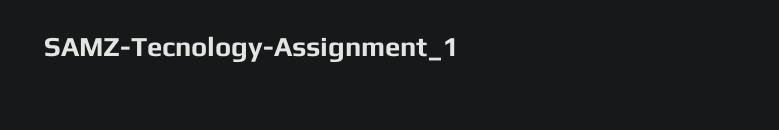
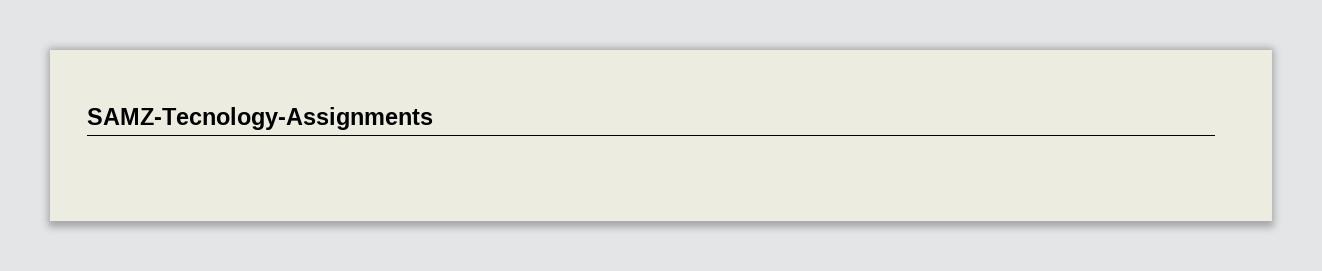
- SAMZ-Tecnology-Assignment_1
+ SAMZ-Tecnology-Assignments

